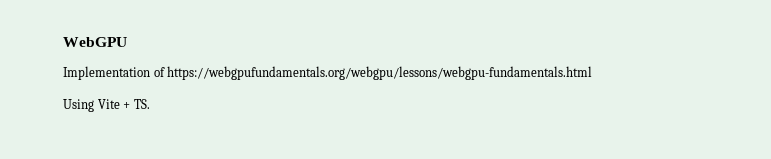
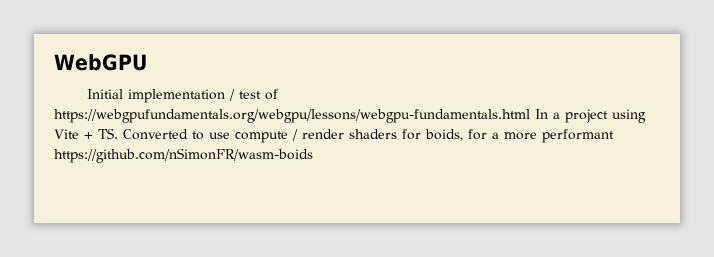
- Implementation of https://webgpufundamentals.org/webgpu/lessons/webgpu-fundamentals.html
- Using Vite + TS.
+ Initial implementation / test of https://webgpufundamentals.org/webgpu/lessons/webgpu-fundamentals.html In a project using Vite + TS. Converted to use compute / render shaders for boids, for a more performant https://github.com/nSimonFR/wasm-boids

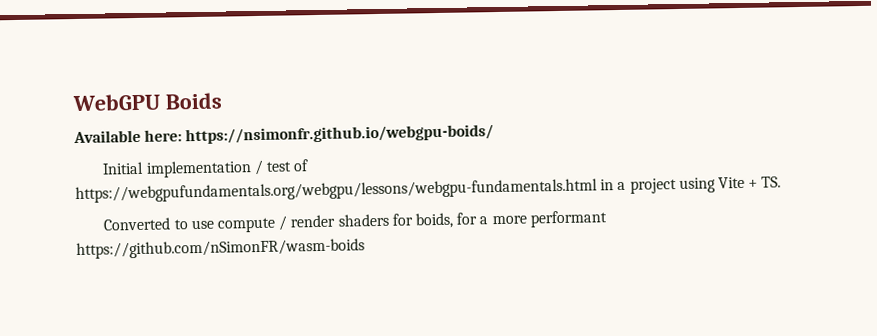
- WebGPU
+ WebGPU Boids
+ Available here: https://nsimonfr.github.io/webgpu-boids/
- Initial implementation / test of https://webgpufundamentals.org/webgpu/lessons/webgpu-fundamentals.html In a project using Vite + TS. Converted to use compute / render shaders for boids, for a more performant https://github.com/nSimonFR/wasm-boids
+ Initial implementation / test of https://webgpufundamentals.org/webgpu/lessons/webgpu-fundamentals.html in a project using Vite + TS.
+ Converted to use compute / render shaders for boids, for a more performant https://github.com/nSimonFR/wasm-boids

